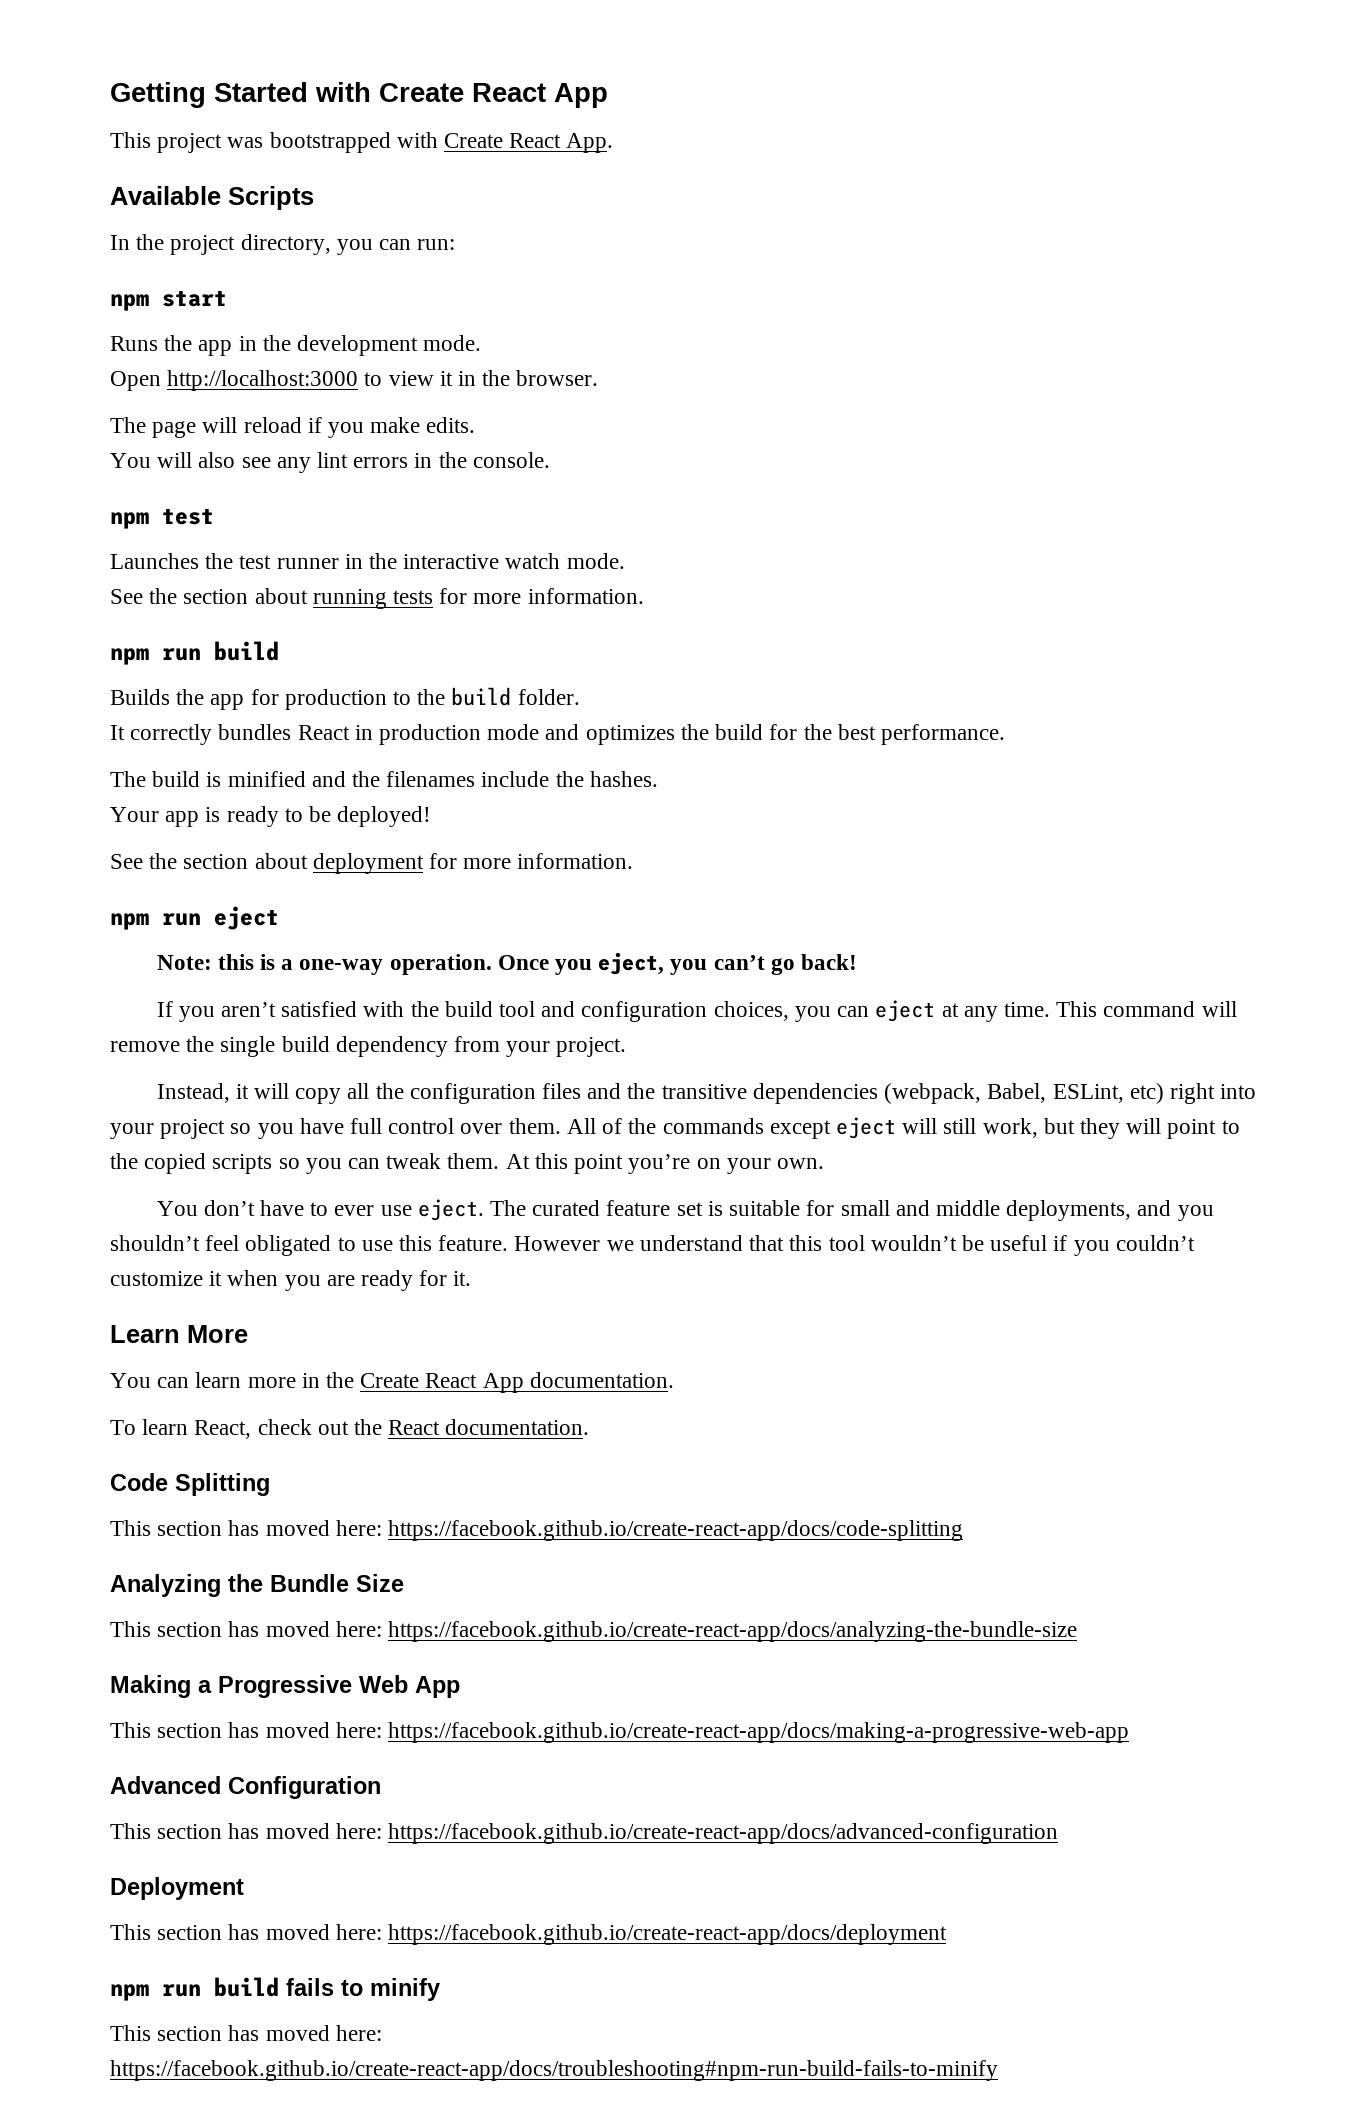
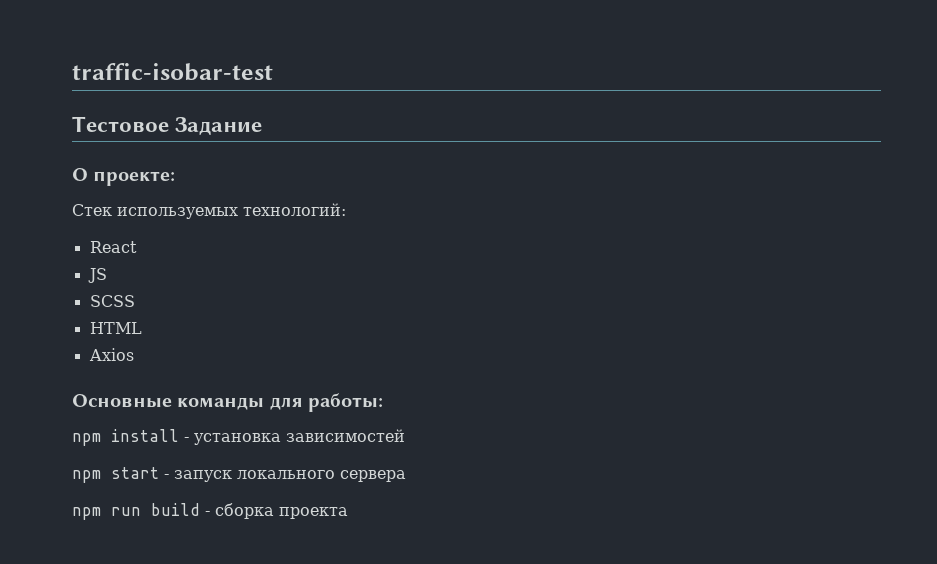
- Getting Started with Create React App
- This project was bootstrapped with Create React App.
- Available Scripts
- In the project directory, you can run:
- npm start
- Runs the app in the development mode.
- Open http://localhost:3000 to view it in the browser.
- The page will reload if you make edits.
- You will also see any lint errors in the console.
- npm test
- Launches the test runner in the interactive watch mode.
- See the section about running tests for more information.
- npm run build
- Builds the app for production to the build folder.
- It correctly bundles React in production mode and optimizes the build for the best performance.
- The build is minified and the filenames include the hashes.
- Your app is ready to be deployed!
- See the section about deployment for more information.
- npm run eject
- Note: this is a one-way operation. Once you eject, you can’t go back!
- If you aren’t satisfied with the build tool and configuration choices, you can eject at any time. This command will remove the single build dependency from your project.
- Instead, it will copy all the configuration files and the transitive dependencies (webpack, Babel, ESLint, etc) right into your project so you have full control over them. All of the commands except eject will still work, but they will point to the copied scripts so you can tweak them. At this point you’re on your own.
- You don’t have to ever use eject. The curated feature set is suitable for small and middle deployments, and you shouldn’t feel obligated to use this feature. However we understand that this tool wouldn’t be useful if you couldn’t customize it when you are ready for it.
- Learn More
- You can learn more in the Create React App documentation.
- To learn React, check out the React documentation.
- Code Splitting
- This section has moved here: https://facebook.github.io/create-react-app/docs/code-splitting
- Analyzing the Bundle Size
- This section has moved here: https://facebook.github.io/create-react-app/docs/analyzing-the-bundle-size
- Making a Progressive Web App
- This section has moved here: https://facebook.github.io/create-react-app/docs/making-a-progressive-web-app
- Advanced Configuration
- This section has moved here: https://facebook.github.io/create-react-app/docs/advanced-configuration
- Deployment
- This section has moved here: https://facebook.github.io/create-react-app/docs/deployment
- npm run build fails to minify
- This section has moved here: https://facebook.github.io/create-react-app/docs/troubleshooting#npm-run-build-fails-to-minify
+ traffic-isobar-test
+ Тестовое Задание
+ О проекте:
+ Стек используемых технологий:
+ React
+ JS
+ SCSS
+ HTML
+ Axios
+ Основные команды для работы:
+ npm install - установка зависимостей
+ npm start - запуск локального сервера
+ npm run build - сборка проекта

